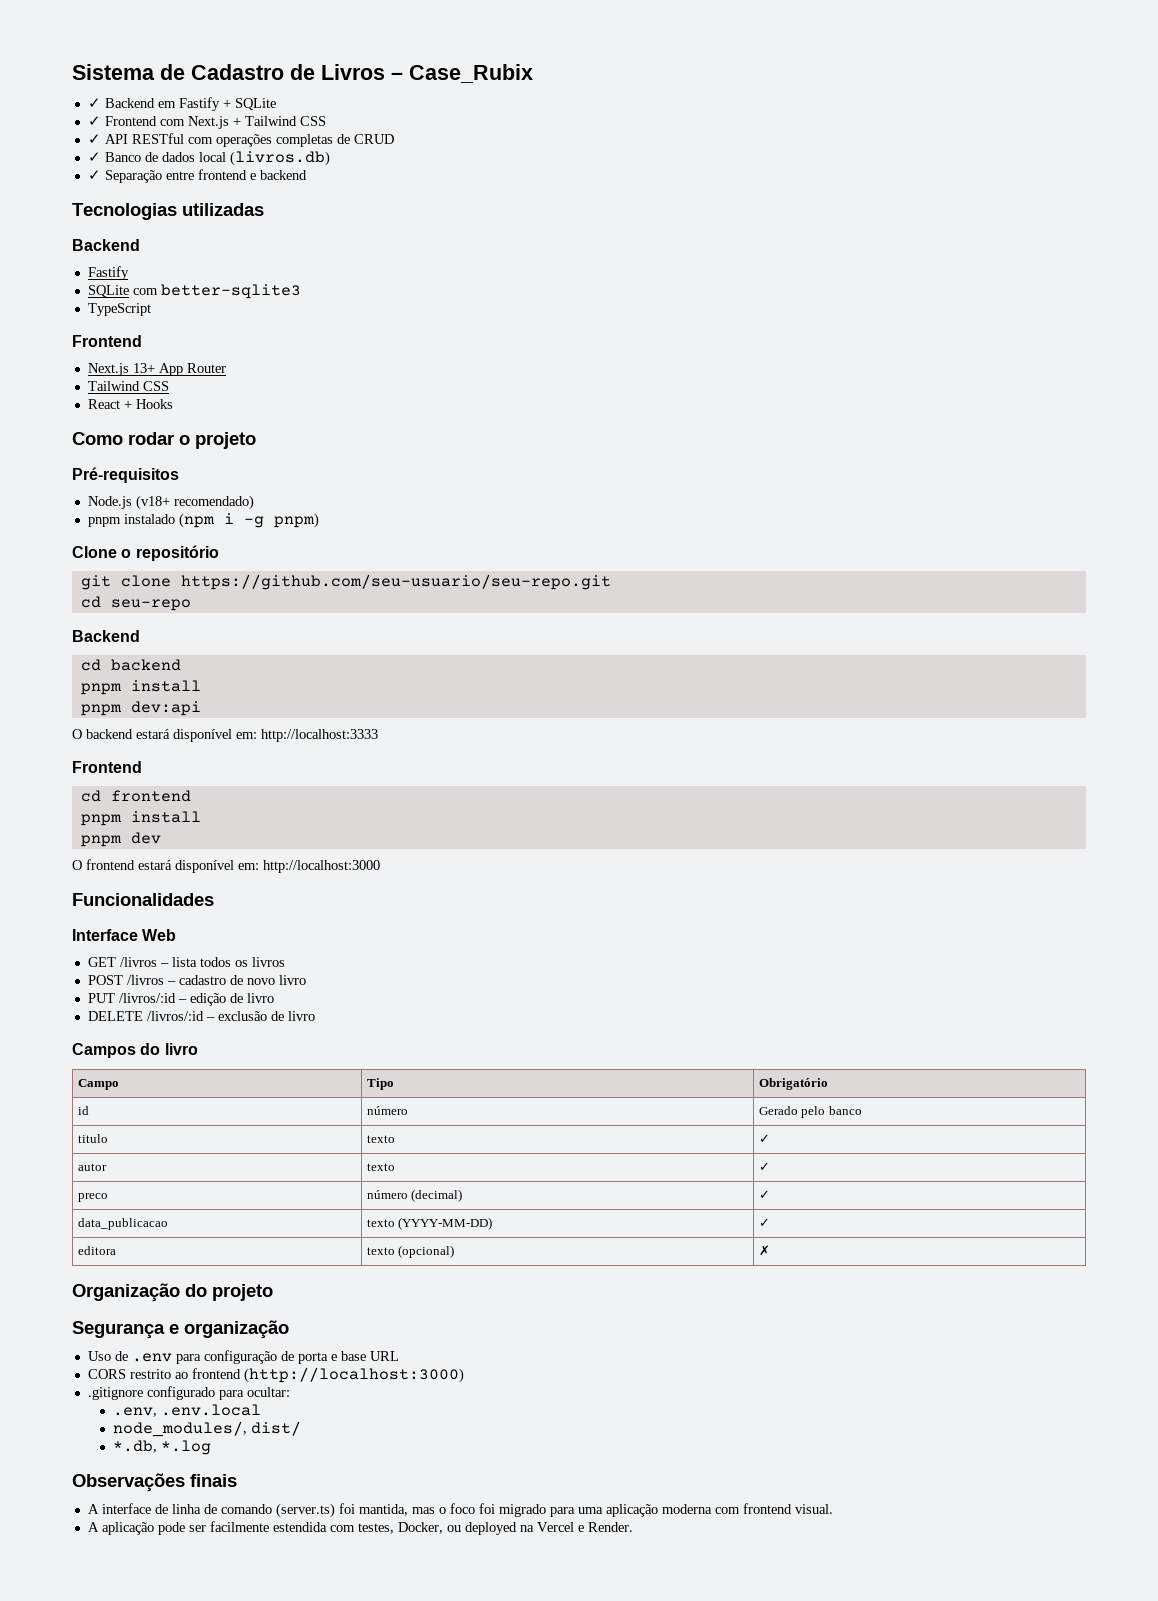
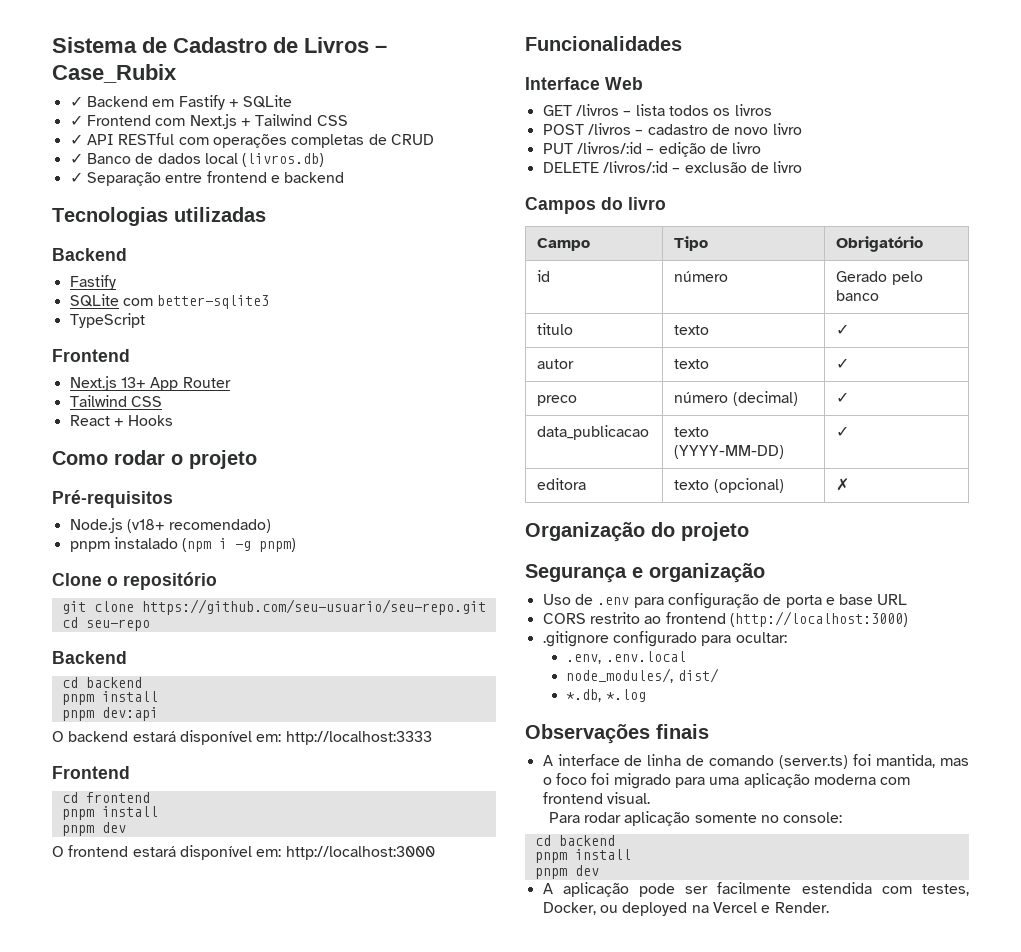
+ Para rodar aplicação somente no console:
+ cd backend
+ pnpm install
+ pnpm dev

